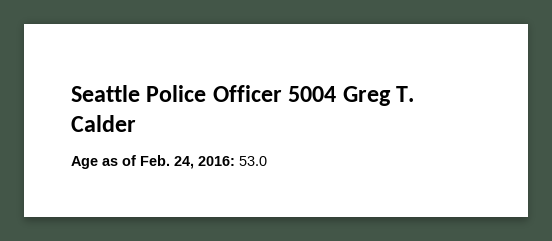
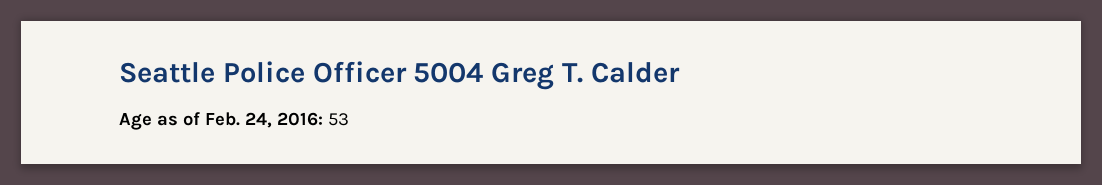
- Age as of Feb. 24, 2016: 53.0
+ Age as of Feb. 24, 2016: 53

